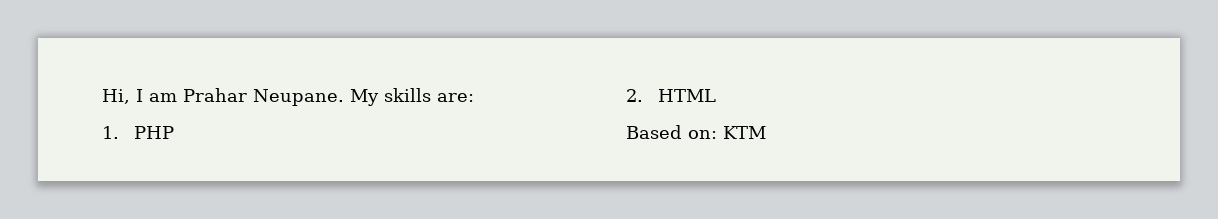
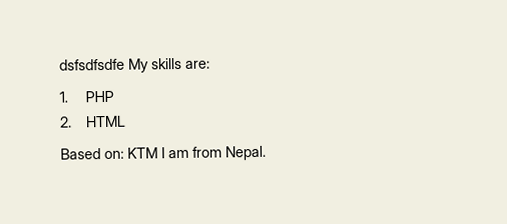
- Hi, I am Prahar Neupane. My skills are:
+ dsfsdfsdfe My skills are:
- Based on: KTM
+ Based on: KTM I am from Nepal.

